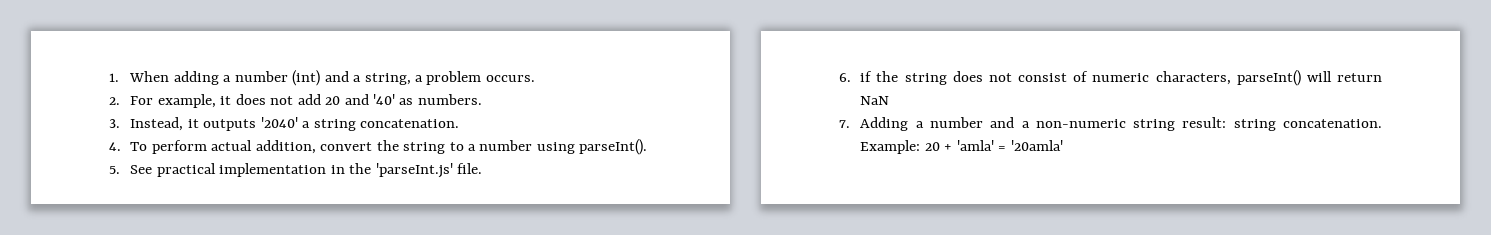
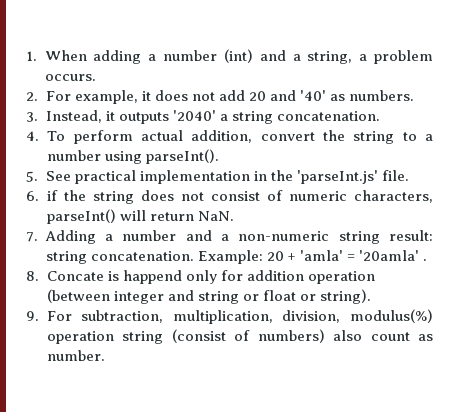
- 6. if the string does not consist of numeric characters, parseInt() will return NaN
+ 6. if the string does not consist of numeric characters, parseInt() will return NaN.
- Example: 20 + 'amla' = '20amla'
+ Example: 20 + 'amla' = '20amla' .
+ 8. Concate is happend only for addition operation (between integer and string or float or string).
+ 9. For subtraction, multiplication, division, modulus(%) operation string (consist of numbers) also count as number.

